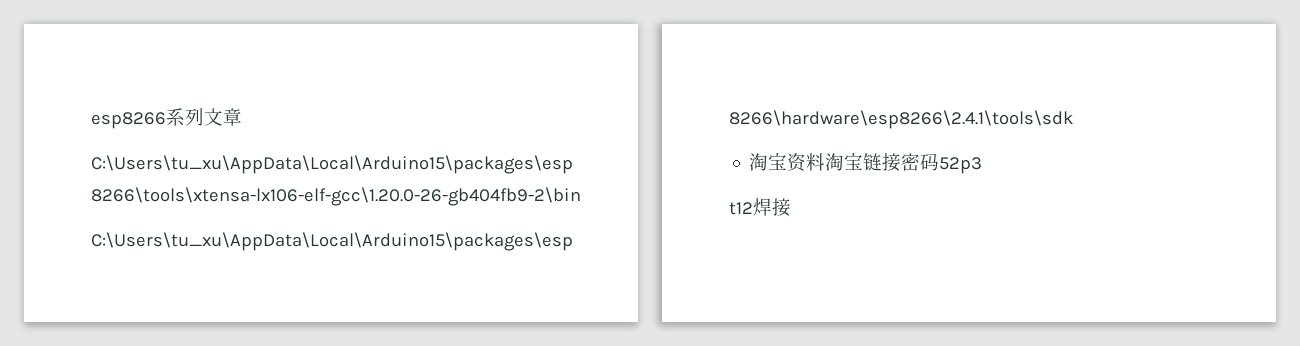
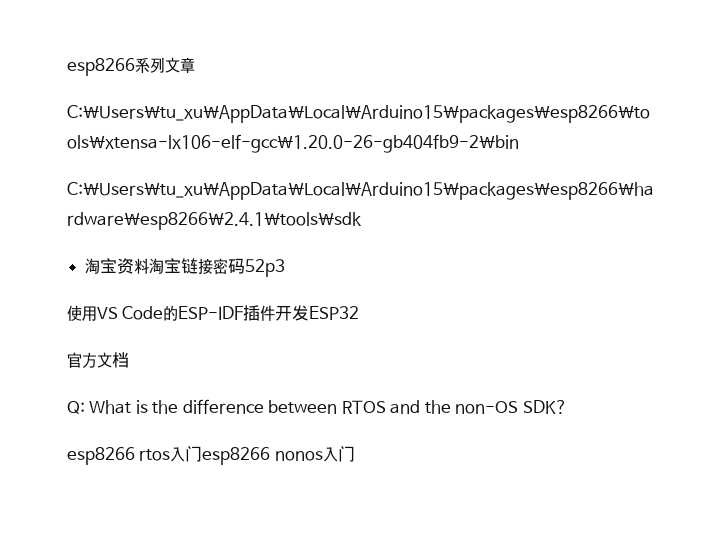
- t12焊接
+ 使用VS Code的ESP-IDF插件开发ESP32
+ 官方文档
+ Q: What is the difference between RTOS and the non-OS SDK?
+ esp8266 rtos入门esp8266 nonos入门

